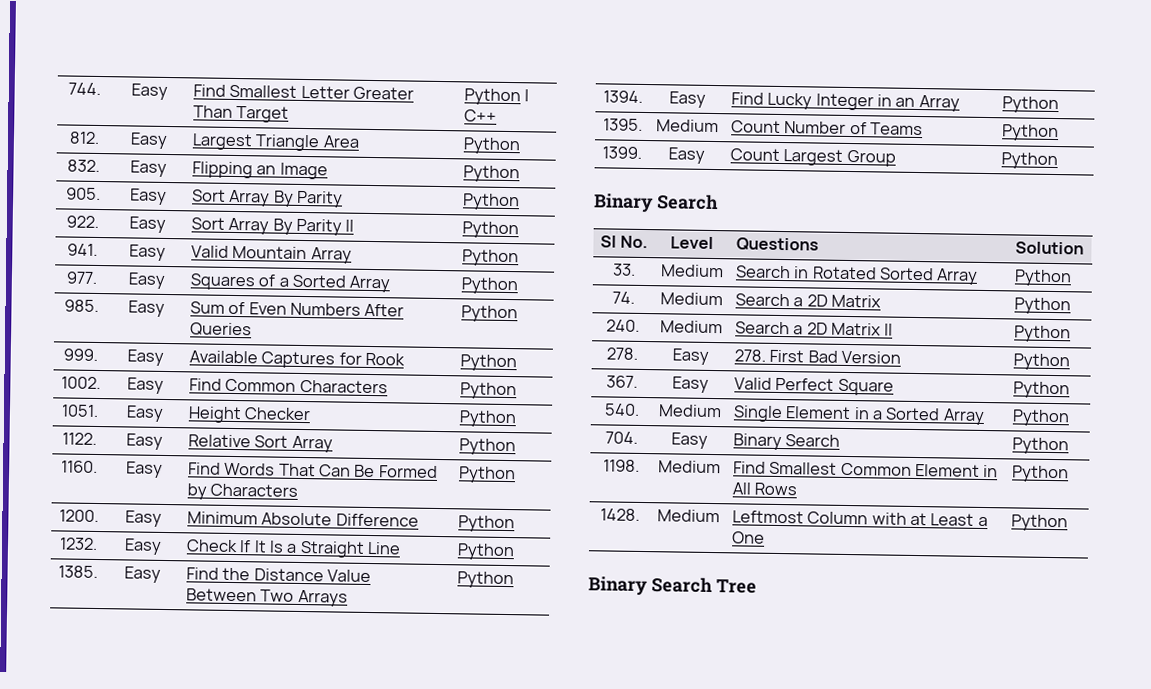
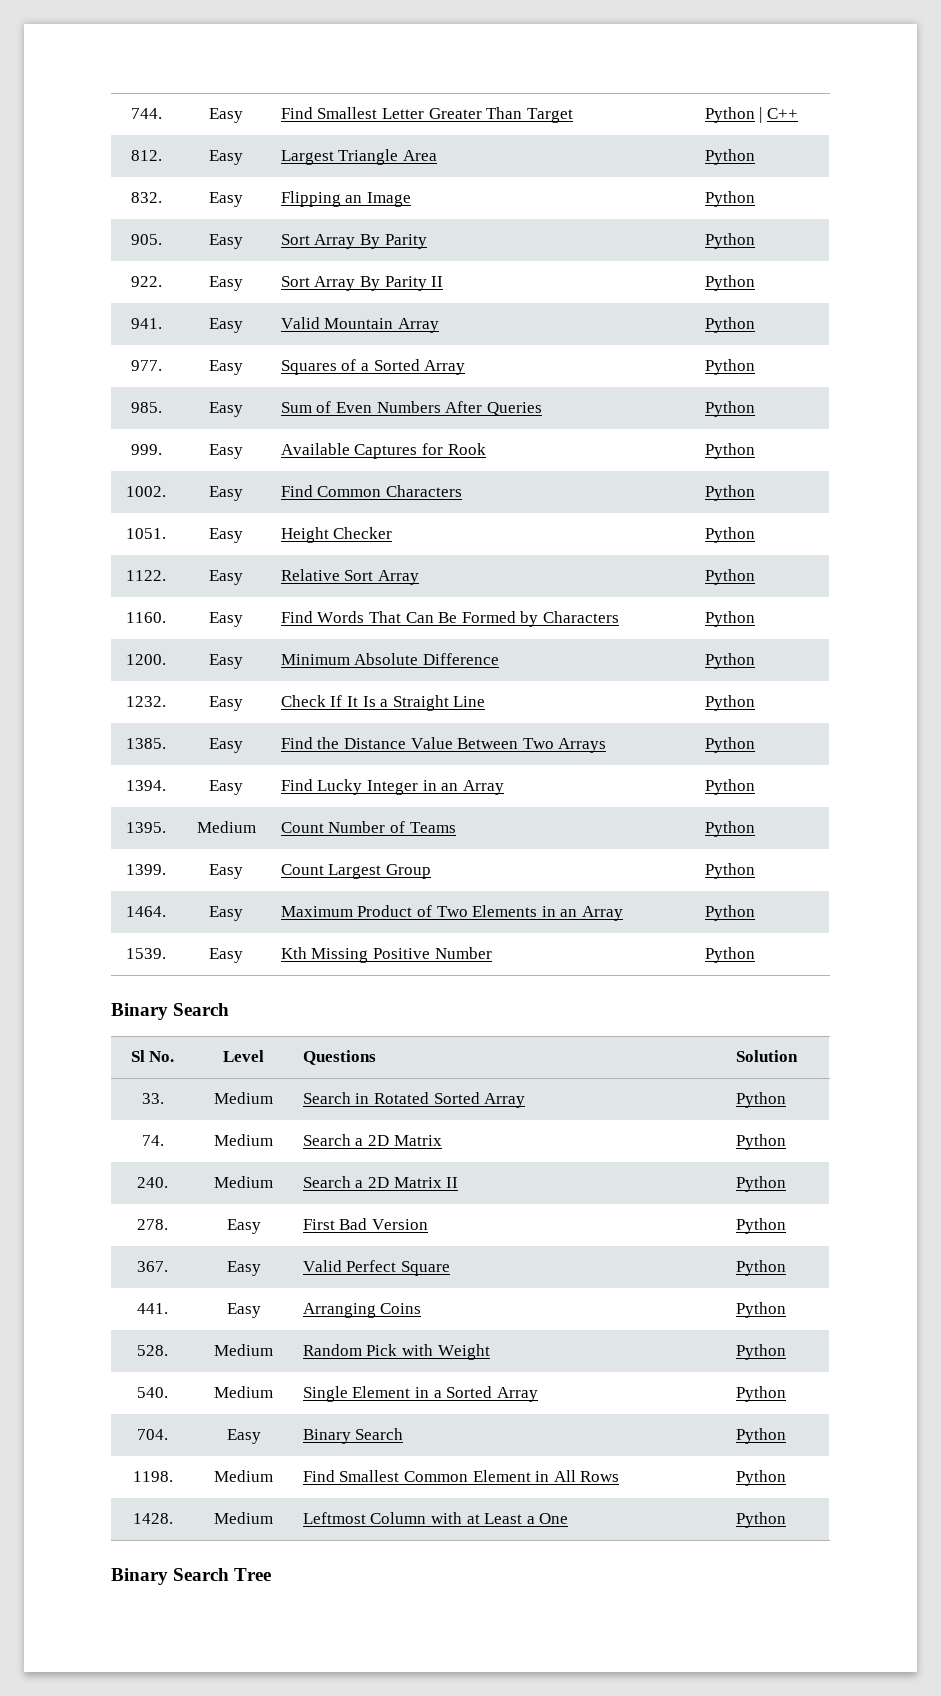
+ 1464. | Easy | Maximum Product of Two Elements in an Array | Python
+ 1539. | Easy | Kth Missing Positive Number | Python
- 278. | Easy | 278. First Bad Version | Python
+ 278. | Easy | First Bad Version | Python
+ 441. | Easy | Arranging Coins | Python
+ 528. | Medium | Random Pick with Weight | Python

